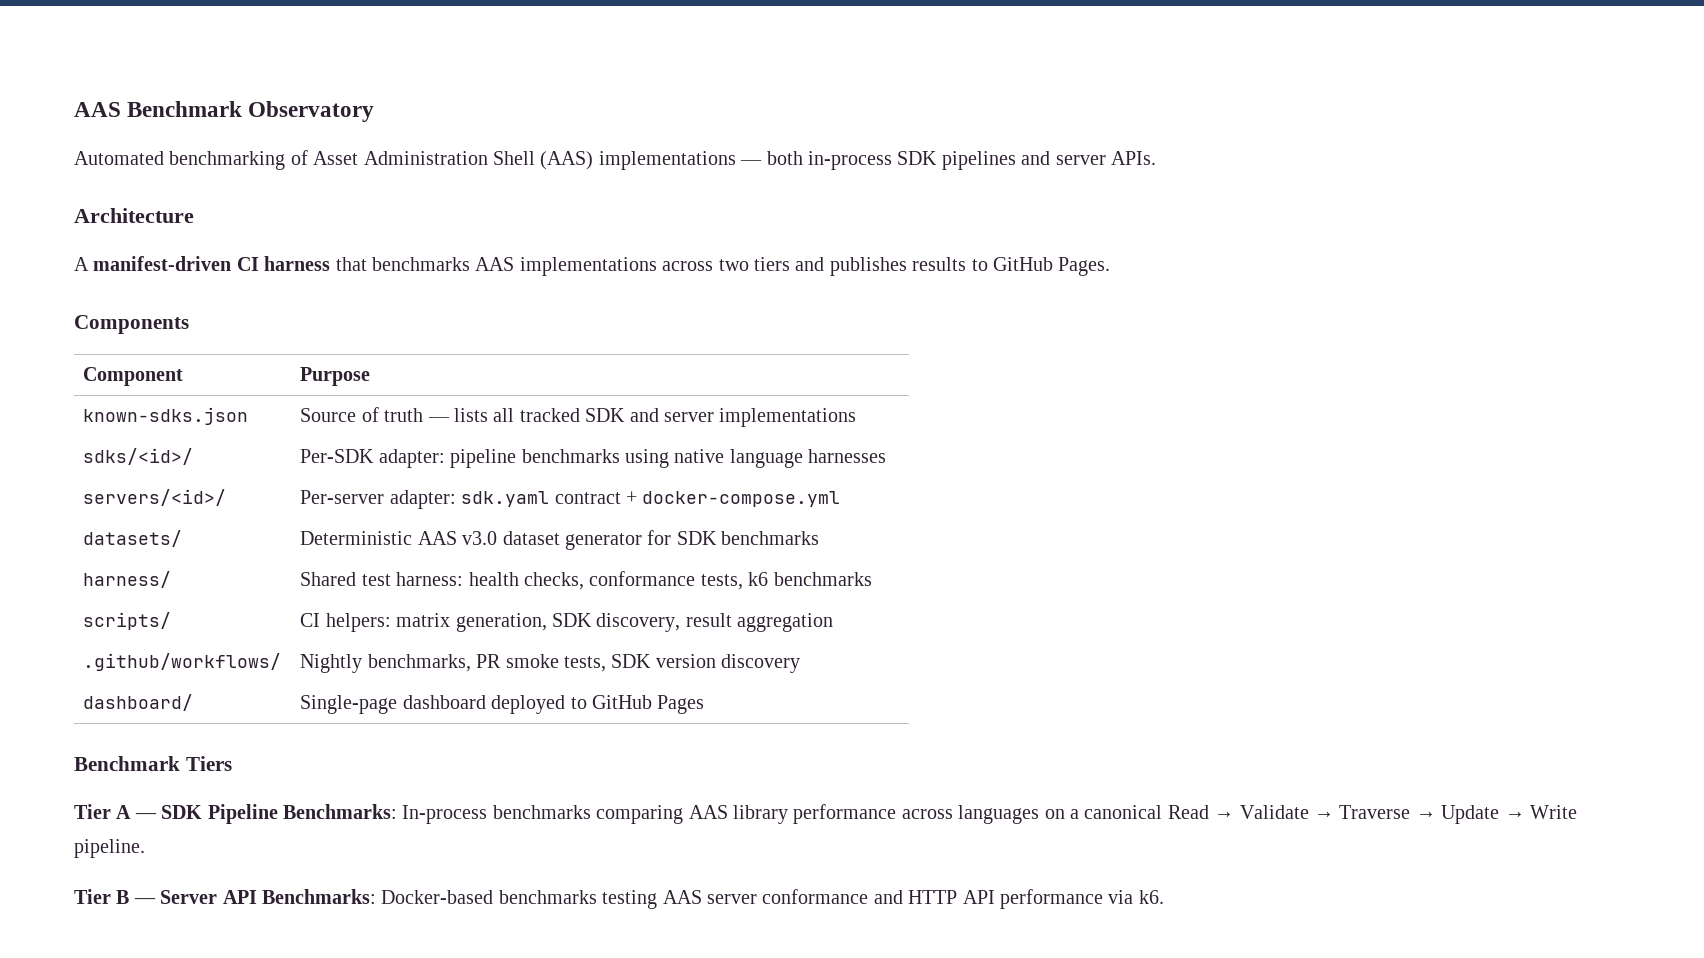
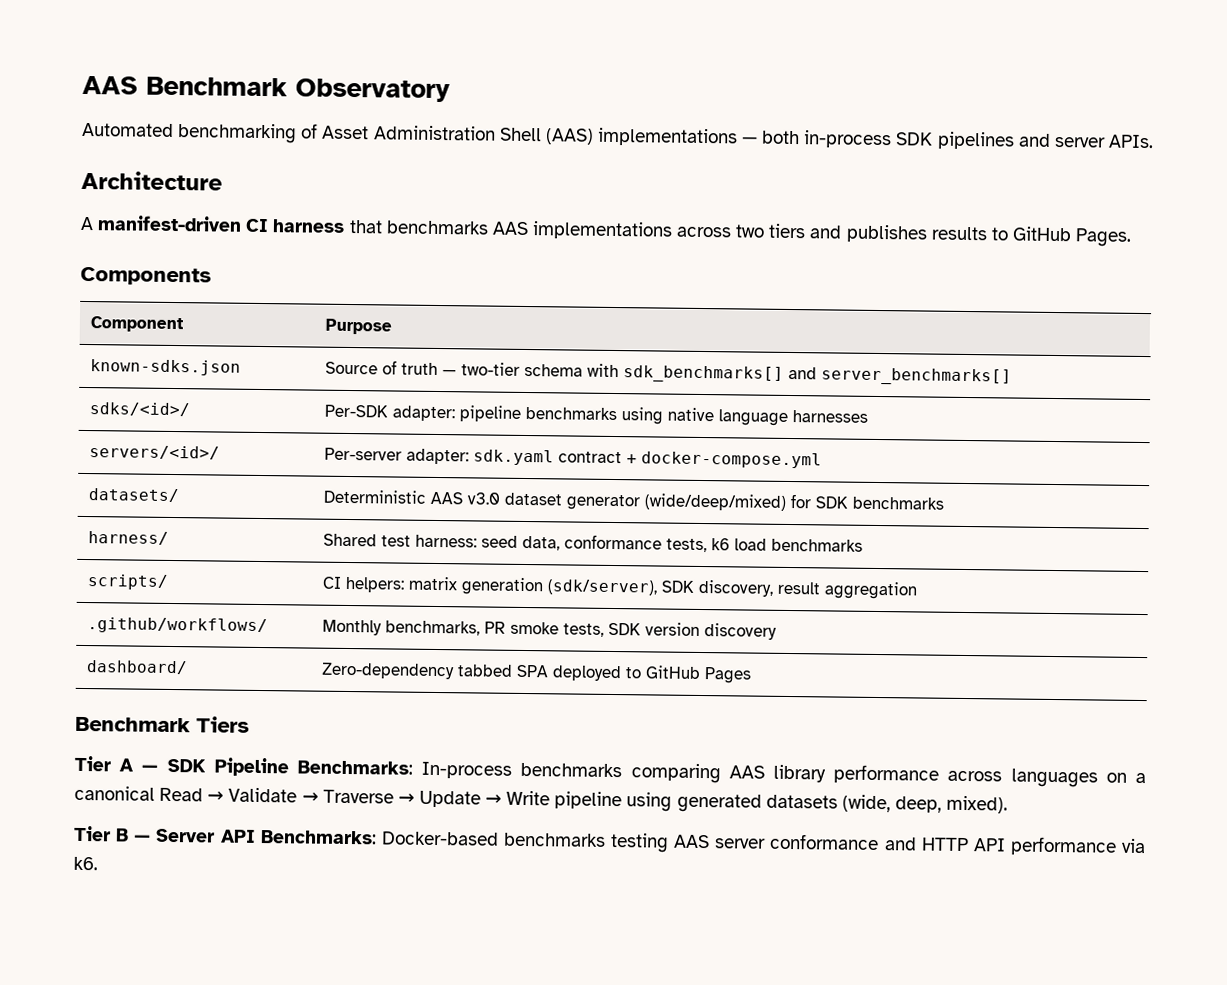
- known-sdks.json | Source of truth — lists all tracked SDK and server implementations
+ known-sdks.json | Source of truth — two-tier schema with sdk_benchmarks[] and server_benchmarks[]
- datasets/ | Deterministic AAS v3.0 dataset generator for SDK benchmarks
+ datasets/ | Deterministic AAS v3.0 dataset generator (wide/deep/mixed) for SDK benchmarks
- harness/ | Shared test harness: health checks, conformance tests, k6 benchmarks
+ harness/ | Shared test harness: seed data, conformance tests, k6 load benchmarks
- scripts/ | CI helpers: matrix generation, SDK discovery, result aggregation
+ scripts/ | CI helpers: matrix generation (sdk/server), SDK discovery, result aggregation
- .github/workflows/ | Nightly benchmarks, PR smoke tests, SDK version discovery
+ .github/workflows/ | Monthly benchmarks, PR smoke tests, SDK version discovery
- dashboard/ | Single-page dashboard deployed to GitHub Pages
+ dashboard/ | Zero-dependency tabbed SPA deployed to GitHub Pages
- Tier A — SDK Pipeline Benchmarks: In-process benchmarks comparing AAS library performance across languages on a canonical Read → Validate → Traverse → Update → Write pipeline.
+ Tier A — SDK Pipeline Benchmarks: In-process benchmarks comparing AAS library performance across languages on a canonical Read → Validate → Traverse → Update → Write pipeline using generated datasets (wide, deep, mixed).

